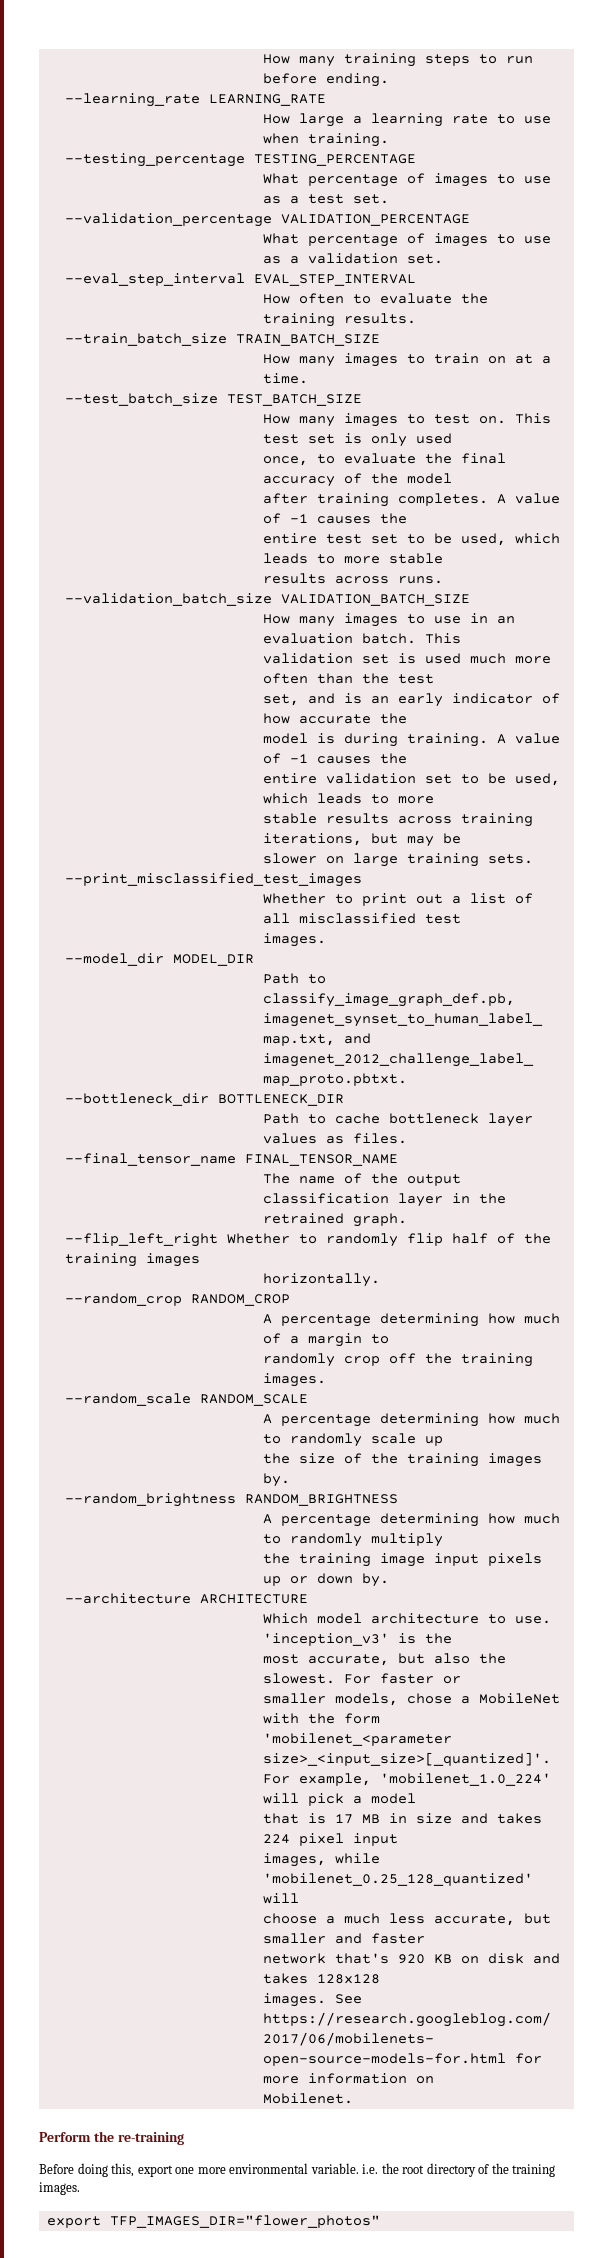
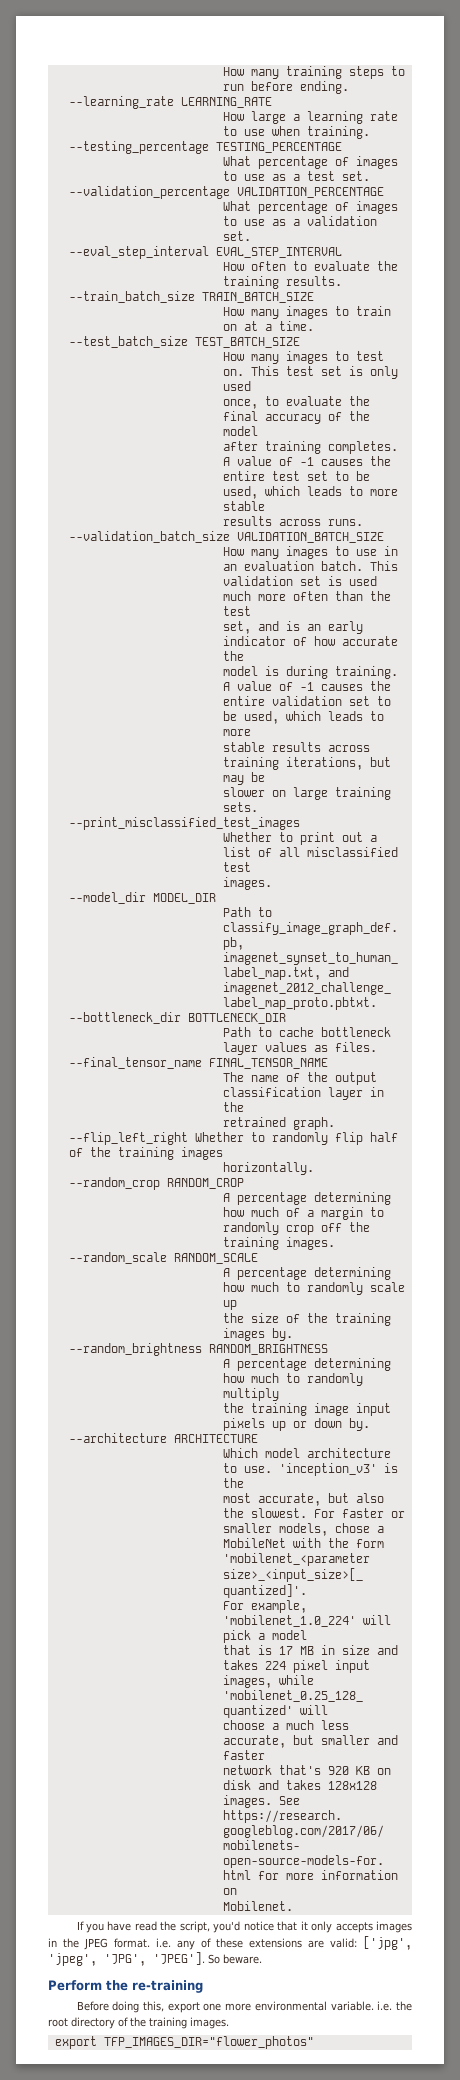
+ If you have read the script, you'd notice that it only accepts images in the JPEG format. i.e. any of these extensions are valid: ['jpg', 'jpeg', 'JPG', 'JPEG']. So beware.

